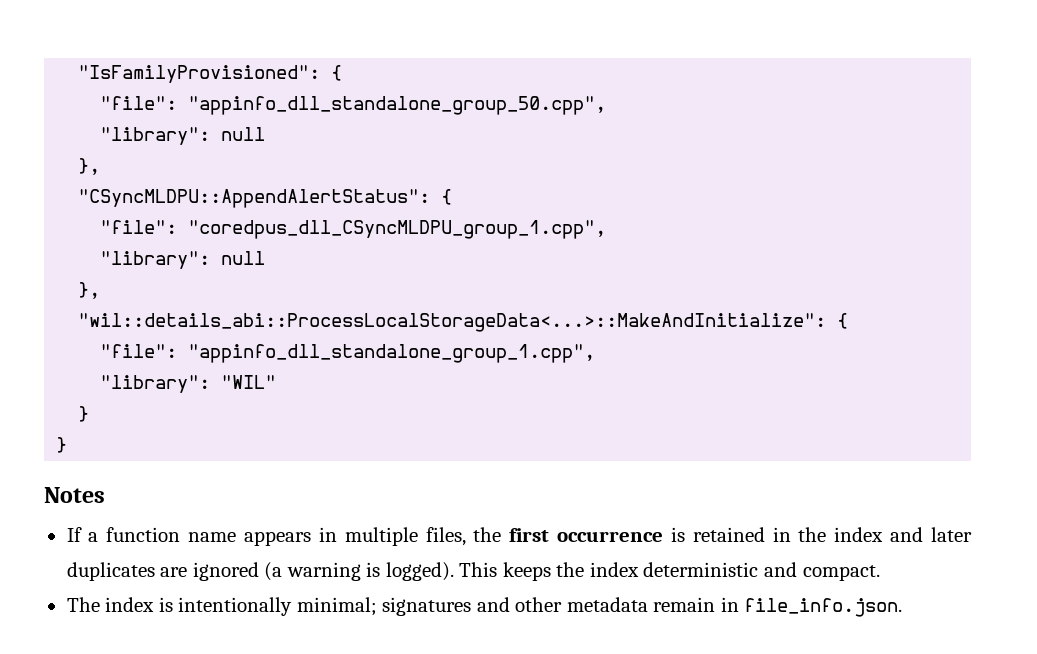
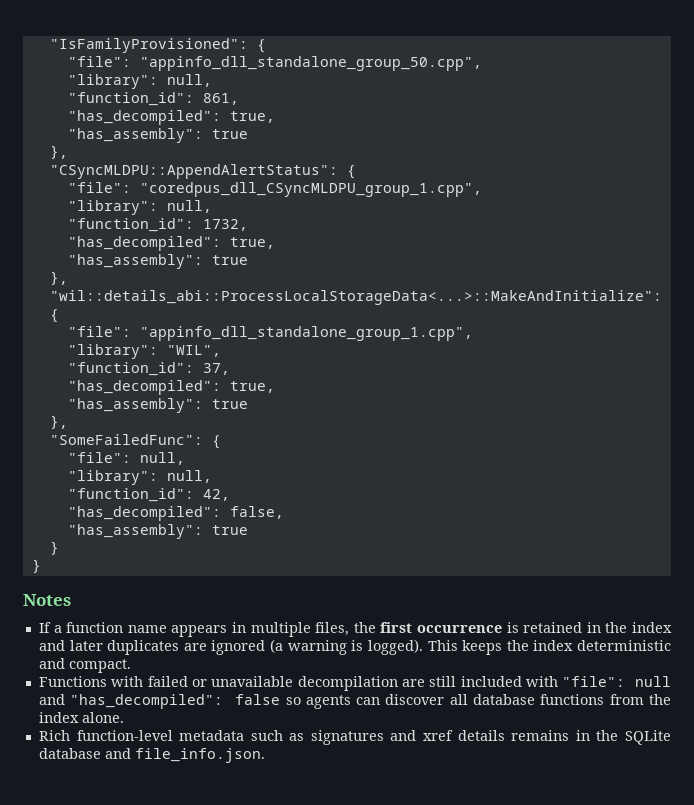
  "file": "appinfo_dll_standalone_group_50.cpp",
- "library": null
+ "library": null,
+ "function_id": 861,
+ "has_decompiled": true,
+ "has_assembly": true
  "file": "coredpus_dll_CSyncMLDPU_group_1.cpp",
- "library": null
+ "library": null,
+ "function_id": 1732,
+ "has_decompiled": true,
+ "has_assembly": true
- "library": "WIL"
+ "library": "WIL",
+ "function_id": 37,
+ "has_decompiled": true,
+ "has_assembly": true
+ },
+ "SomeFailedFunc": {
+ "file": null,
+ "library": null,
+ "function_id": 42,
+ "has_decompiled": false,
+ "has_assembly": true
- The index is intentionally minimal; signatures and other metadata remain in file_info.json.
+ Functions with failed or unavailable decompilation are still included with "file": null and "has_decompiled": false so agents can discover all database functions from the index alone.
+ Rich function-level metadata such as signatures and xref details remains in the SQLite database and file_info.json.

